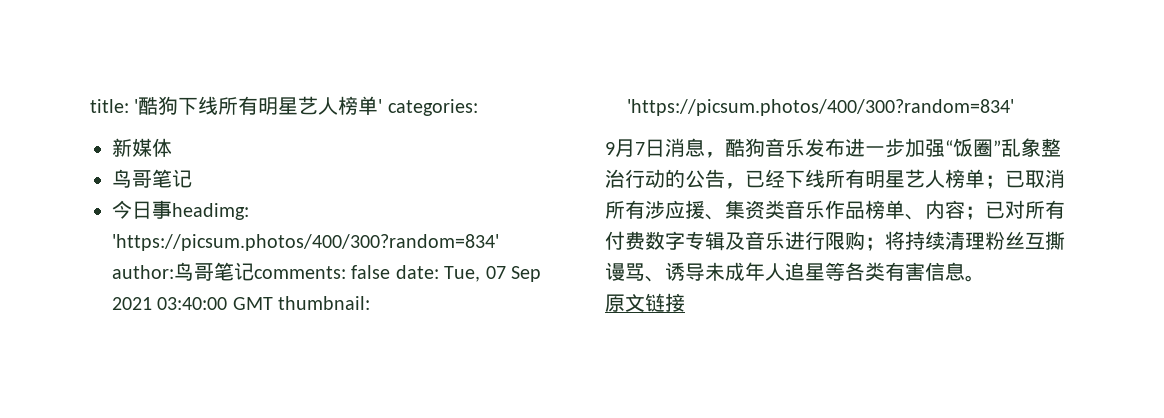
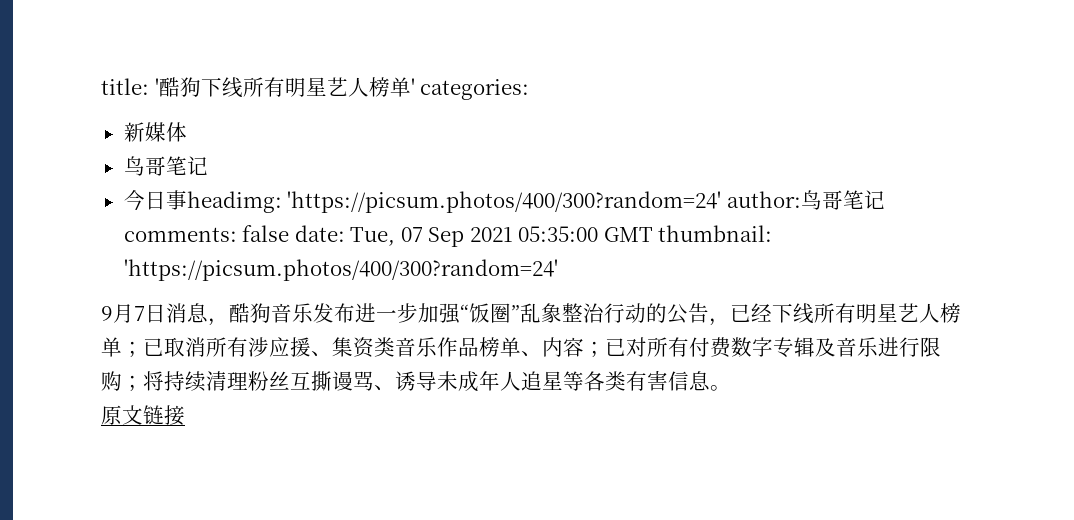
- 今日事headimg: 'https://picsum.photos/400/300?random=834' author:鸟哥笔记comments: false date: Tue, 07 Sep 2021 03:40:00 GMT thumbnail: 'https://picsum.photos/400/300?random=834'
+ 今日事headimg: 'https://picsum.photos/400/300?random=24' author:鸟哥笔记comments: false date: Tue, 07 Sep 2021 05:35:00 GMT thumbnail: 'https://picsum.photos/400/300?random=24'

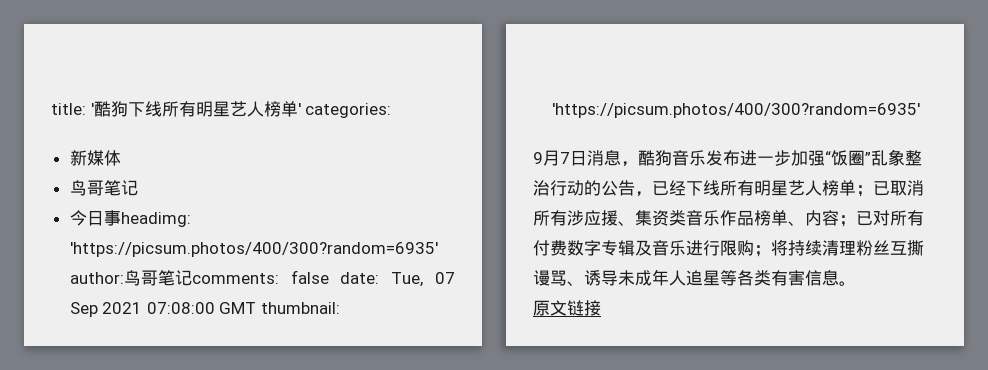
- 今日事headimg: 'https://picsum.photos/400/300?random=24' author:鸟哥笔记comments: false date: Tue, 07 Sep 2021 05:35:00 GMT thumbnail: 'https://picsum.photos/400/300?random=24'
+ 今日事headimg: 'https://picsum.photos/400/300?random=6935' author:鸟哥笔记comments: false date: Tue, 07 Sep 2021 07:08:00 GMT thumbnail: 'https://picsum.photos/400/300?random=6935'

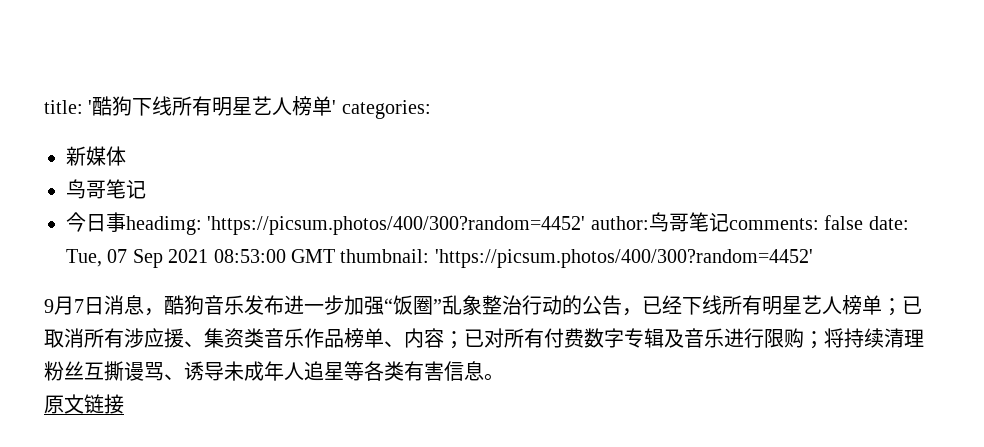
- 今日事headimg: 'https://picsum.photos/400/300?random=6935' author:鸟哥笔记comments: false date: Tue, 07 Sep 2021 07:08:00 GMT thumbnail: 'https://picsum.photos/400/300?random=6935'
+ 今日事headimg: 'https://picsum.photos/400/300?random=4452' author:鸟哥笔记comments: false date: Tue, 07 Sep 2021 08:53:00 GMT thumbnail: 'https://picsum.photos/400/300?random=4452'

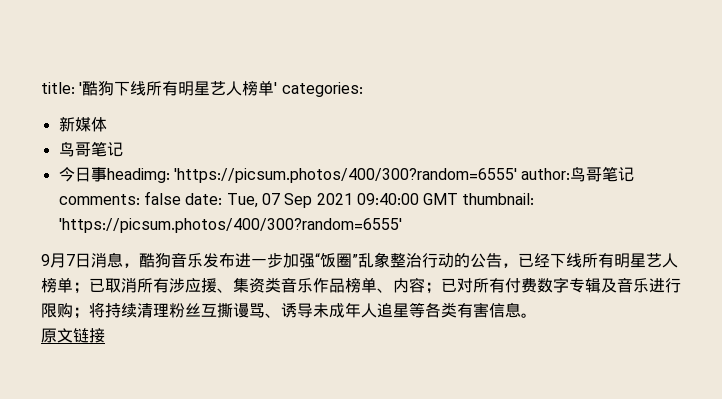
- 今日事headimg: 'https://picsum.photos/400/300?random=4452' author:鸟哥笔记comments: false date: Tue, 07 Sep 2021 08:53:00 GMT thumbnail: 'https://picsum.photos/400/300?random=4452'
+ 今日事headimg: 'https://picsum.photos/400/300?random=6555' author:鸟哥笔记comments: false date: Tue, 07 Sep 2021 09:40:00 GMT thumbnail: 'https://picsum.photos/400/300?random=6555'

